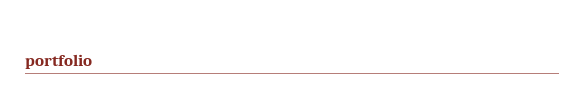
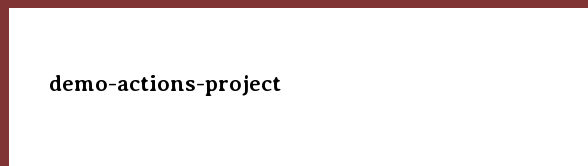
- portfolio
+ demo-actions-project

